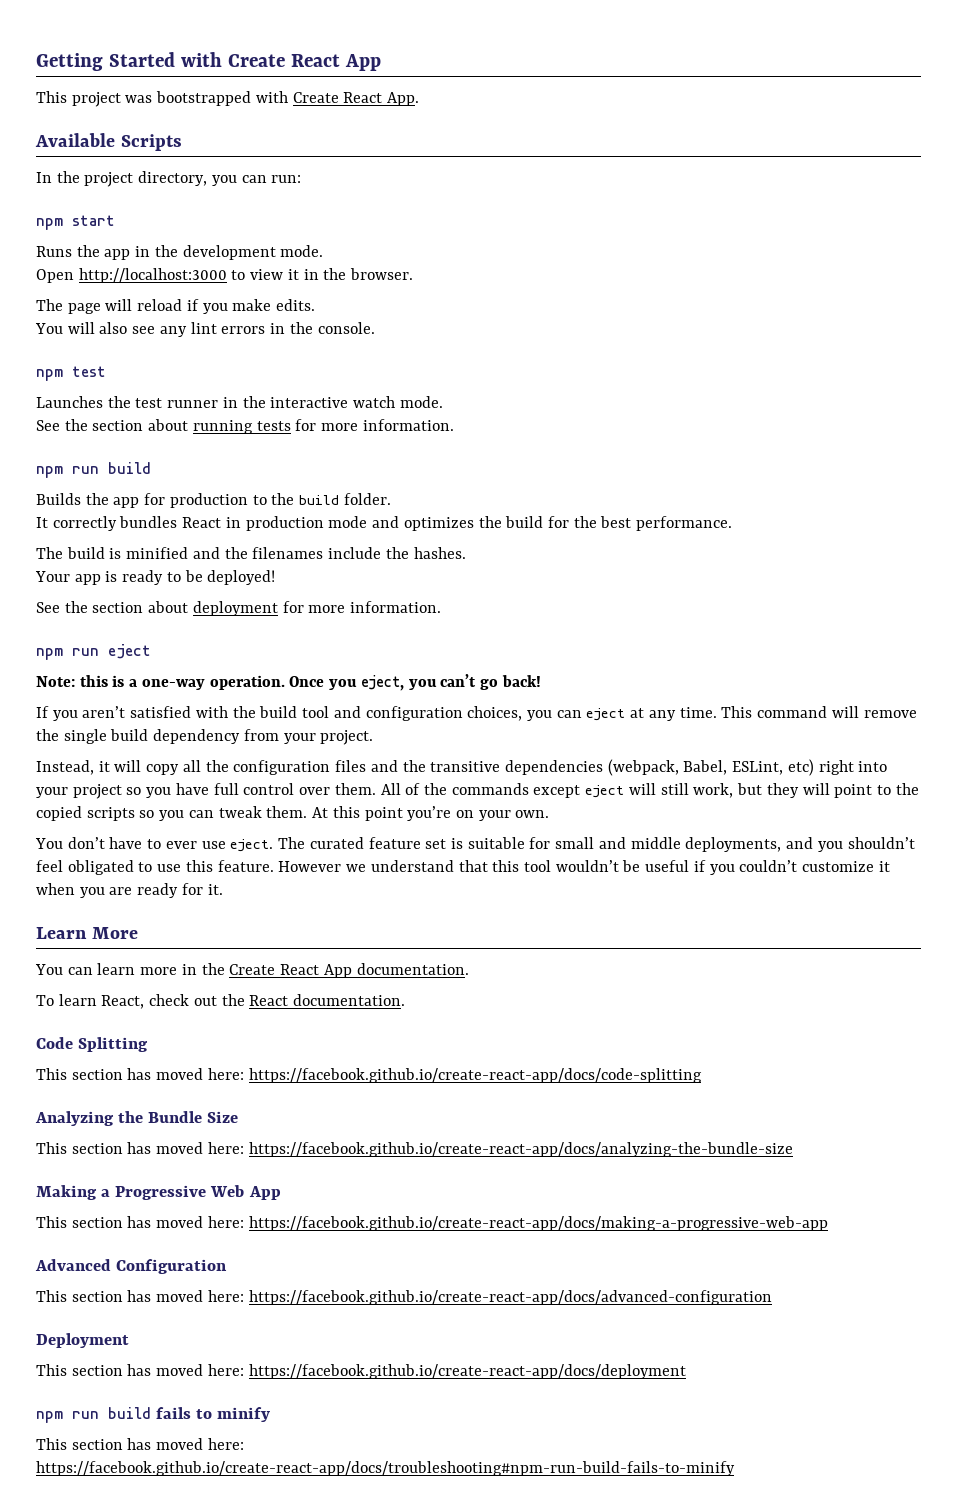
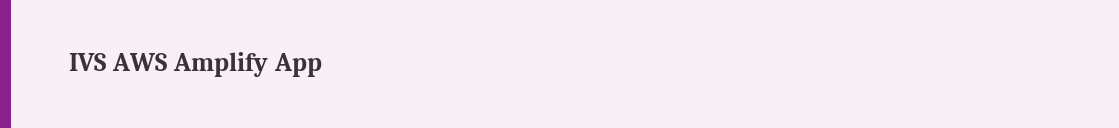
- Getting Started with Create React App
- This project was bootstrapped with Create React App.
- Available Scripts
- In the project directory, you can run:
- npm start
- Runs the app in the development mode.
- Open http://localhost:3000 to view it in the browser.
- The page will reload if you make edits.
- You will also see any lint errors in the console.
- npm test
- Launches the test runner in the interactive watch mode.
- See the section about running tests for more information.
- npm run build
- Builds the app for production to the build folder.
- It correctly bundles React in production mode and optimizes the build for the best performance.
- The build is minified and the filenames include the hashes.
- Your app is ready to be deployed!
- See the section about deployment for more information.
- npm run eject
- Note: this is a one-way operation. Once you eject, you can’t go back!
- If you aren’t satisfied with the build tool and configuration choices, you can eject at any time. This command will remove the single build dependency from your project.
- Instead, it will copy all the configuration files and the transitive dependencies (webpack, Babel, ESLint, etc) right into your project so you have full control over them. All of the commands except eject will still work, but they will point to the copied scripts so you can tweak them. At this point you’re on your own.
- You don’t have to ever use eject. The curated feature set is suitable for small and middle deployments, and you shouldn’t feel obligated to use this feature. However we understand that this tool wouldn’t be useful if you couldn’t customize it when you are ready for it.
- Learn More
- You can learn more in the Create React App documentation.
- To learn React, check out the React documentation.
- Code Splitting
- This section has moved here: https://facebook.github.io/create-react-app/docs/code-splitting
- Analyzing the Bundle Size
- This section has moved here: https://facebook.github.io/create-react-app/docs/analyzing-the-bundle-size
- Making a Progressive Web App
- This section has moved here: https://facebook.github.io/create-react-app/docs/making-a-progressive-web-app
- Advanced Configuration
- This section has moved here: https://facebook.github.io/create-react-app/docs/advanced-configuration
- Deployment
- This section has moved here: https://facebook.github.io/create-react-app/docs/deployment
- npm run build fails to minify
- This section has moved here: https://facebook.github.io/create-react-app/docs/troubleshooting#npm-run-build-fails-to-minify
+ IVS AWS Amplify App

